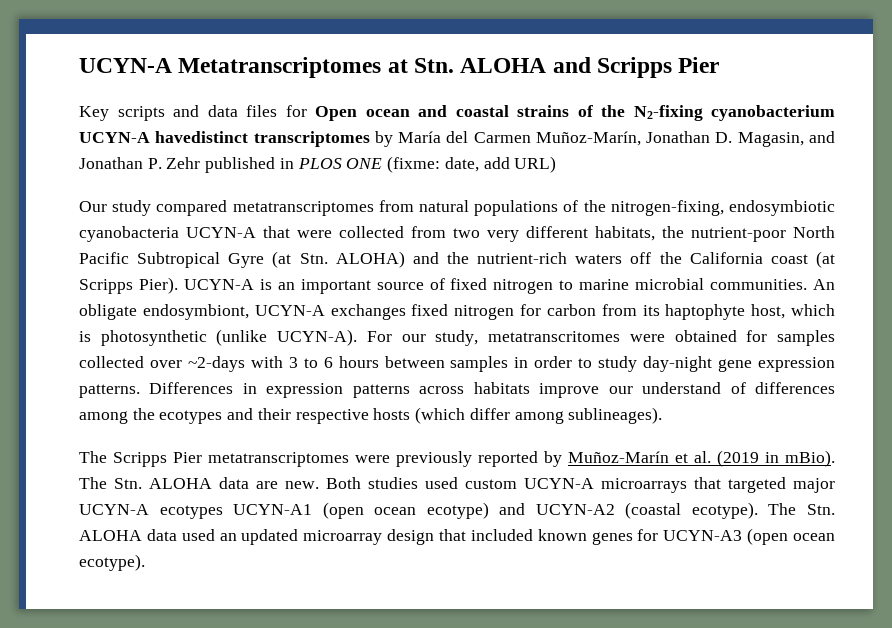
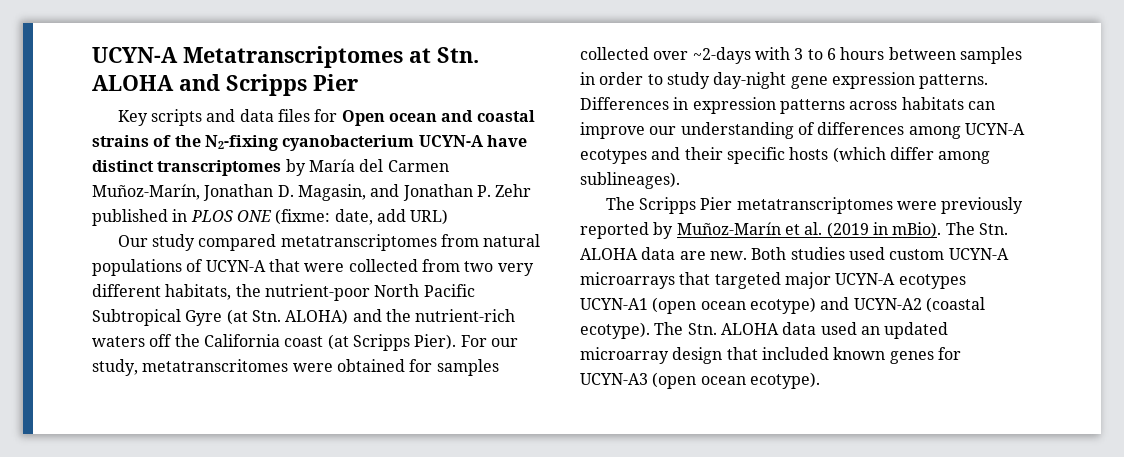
- Key scripts and data files for Open ocean and coastal strains of the N2-fixing cyanobacterium UCYN-A havedistinct transcriptomes by María del Carmen Muñoz-Marín, Jonathan D. Magasin, and Jonathan P. Zehr published in PLOS ONE (fixme: date, add URL)
+ Key scripts and data files for Open ocean and coastal strains of the N2-fixing cyanobacterium UCYN-A have distinct transcriptomes by María del Carmen Muñoz-Marín, Jonathan D. Magasin, and Jonathan P. Zehr published in PLOS ONE (fixme: date, add URL)
- Our study compared metatranscriptomes from natural populations of the nitrogen-fixing, endosymbiotic cyanobacteria UCYN-A that were collected from two very different habitats, the nutrient-poor North Pacific Subtropical Gyre (at Stn. ALOHA) and the nutrient-rich waters off the California coast (at Scripps Pier).
+ Our study compared metatranscriptomes from natural populations of UCYN-A that were collected from two very different habitats, the nutrient-poor North Pacific Subtropical Gyre (at Stn. ALOHA) and the nutrient-rich waters off the California coast (at Scripps Pier).
- UCYN-A is an important source of fixed nitrogen to marine microbial communities. An obligate endosymbiont, UCYN-A exchanges fixed nitrogen for carbon from its haptophyte host, which is photosynthetic (unlike UCYN-A).
- Differences in expression patterns across habitats improve our understand of differences among the ecotypes and their respective hosts (which differ among sublineages).
+ Differences in expression patterns across habitats can improve our understanding of differences among UCYN-A ecotypes and their specific hosts (which differ among sublineages).

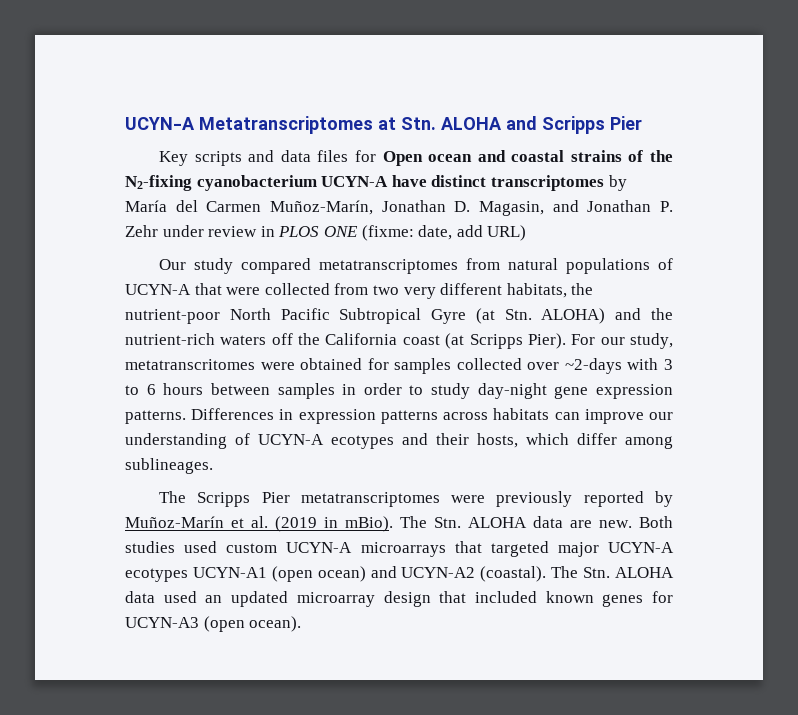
- Key scripts and data files for Open ocean and coastal strains of the N2-fixing cyanobacterium UCYN-A have distinct transcriptomes by María del Carmen Muñoz-Marín, Jonathan D. Magasin, and Jonathan P. Zehr published in PLOS ONE (fixme: date, add URL)
+ Key scripts and data files for Open ocean and coastal strains of the N2-fixing cyanobacterium UCYN-A have distinct transcriptomes by María del Carmen Muñoz-Marín, Jonathan D. Magasin, and Jonathan P. Zehr under review in PLOS ONE (fixme: date, add URL)
- Differences in expression patterns across habitats can improve our understanding of differences among UCYN-A ecotypes and their specific hosts (which differ among sublineages).
+ Differences in expression patterns across habitats can improve our understanding of UCYN-A ecotypes and their hosts, which differ among sublineages.
- Both studies used custom UCYN-A microarrays that targeted major UCYN-A ecotypes UCYN-A1 (open ocean ecotype) and UCYN-A2 (coastal ecotype).
+ Both studies used custom UCYN-A microarrays that targeted major UCYN-A ecotypes UCYN-A1 (open ocean) and UCYN-A2 (coastal).
- The Stn. ALOHA data used an updated microarray design that included known genes for UCYN-A3 (open ocean ecotype).
+ The Stn. ALOHA data used an updated microarray design that included known genes for UCYN-A3 (open ocean).

